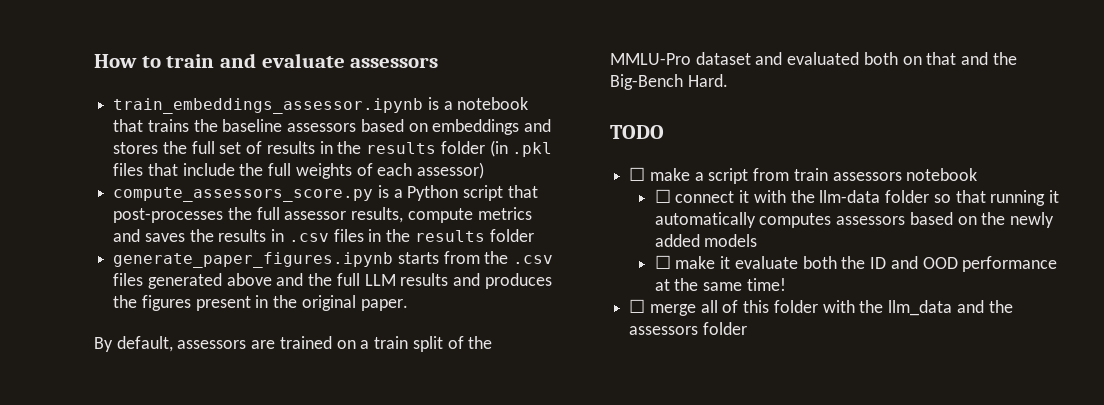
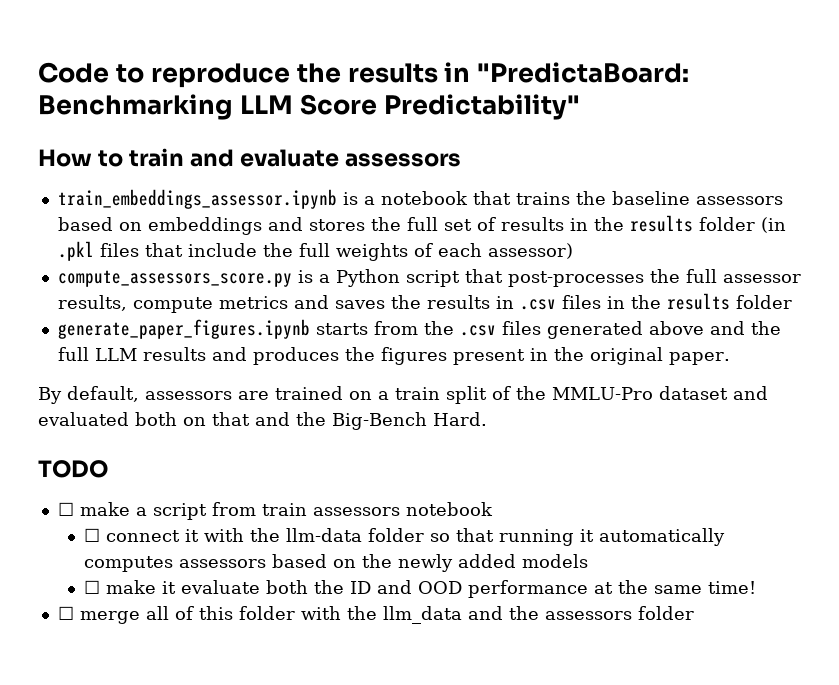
+ Code to reproduce the results in "PredictaBoard: Benchmarking LLM Score Predictability"

